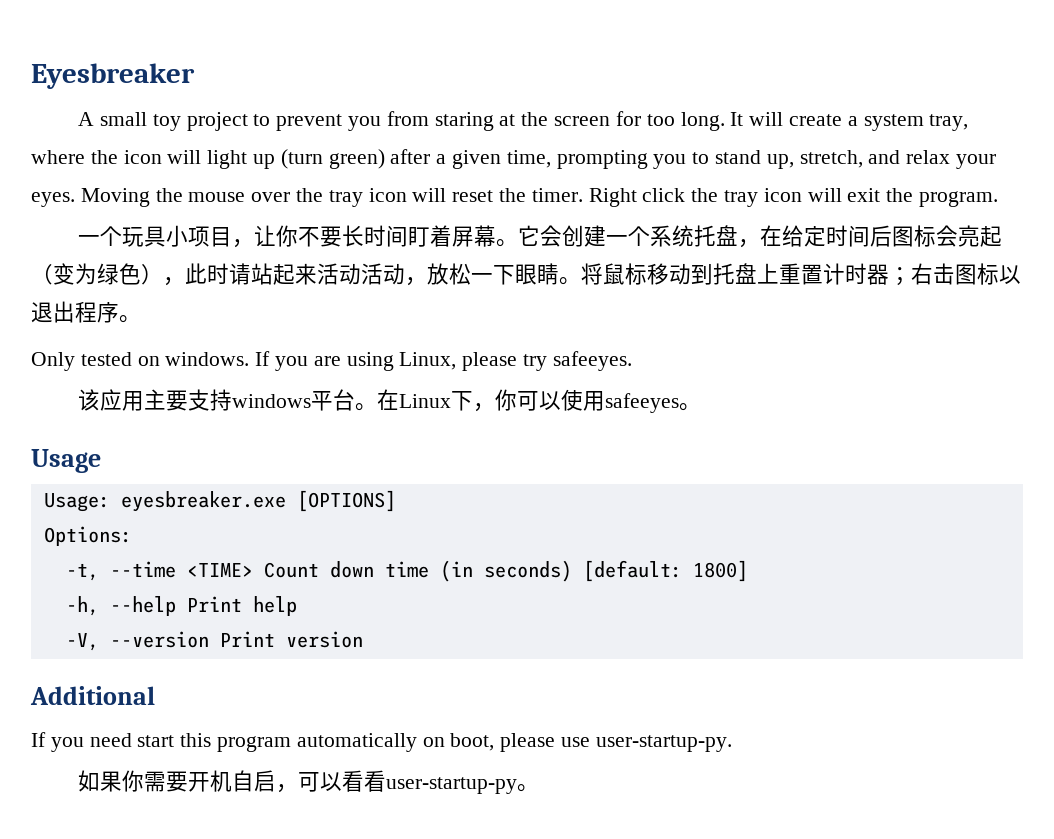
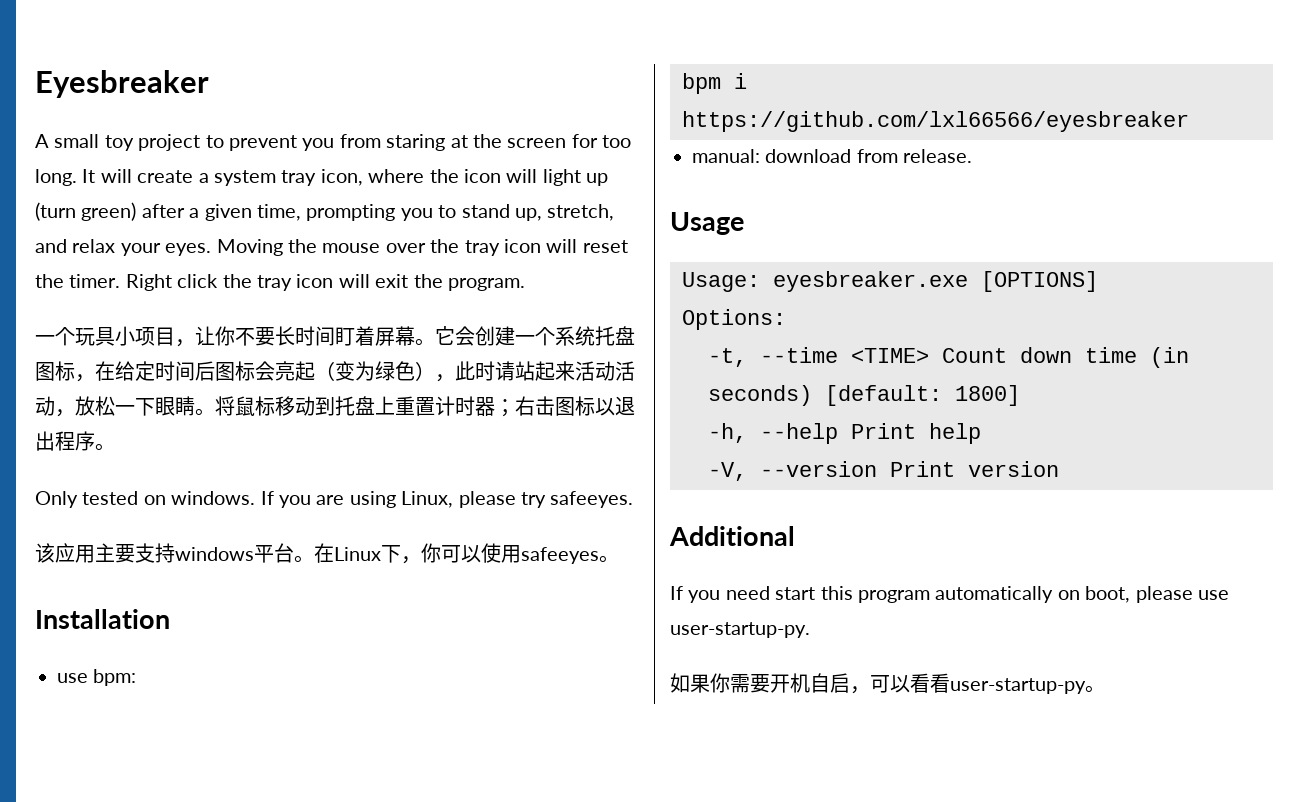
- It will create a system tray, where the icon will light up (turn green) after a given time, prompting you to stand up, stretch, and relax your eyes.
+ It will create a system tray icon, where the icon will light up (turn green) after a given time, prompting you to stand up, stretch, and relax your eyes.
- 它会创建一个系统托盘，在给定时间后图标会亮起（变为绿色），此时请站起来活动活动，放松一下眼睛。
+ 它会创建一个系统托盘图标，在给定时间后图标会亮起（变为绿色），此时请站起来活动活动，放松一下眼睛。
+ Installation
+ use bpm:
+ bpm i https://github.com/lxl66566/eyesbreaker
+ manual: download from release.

